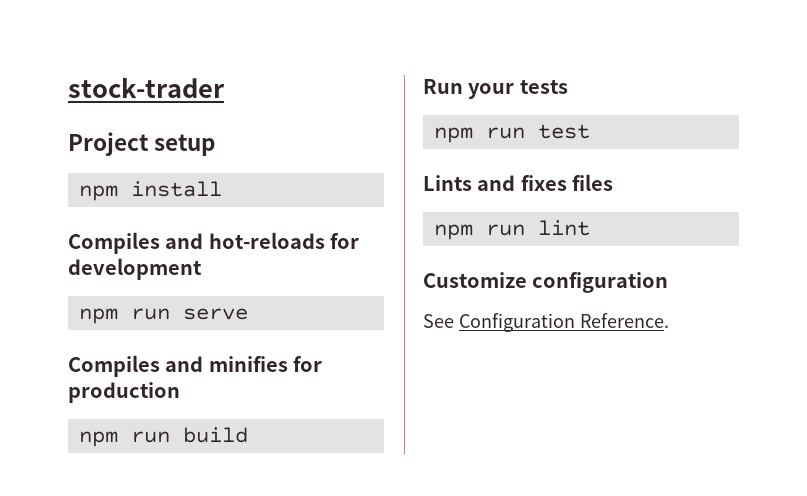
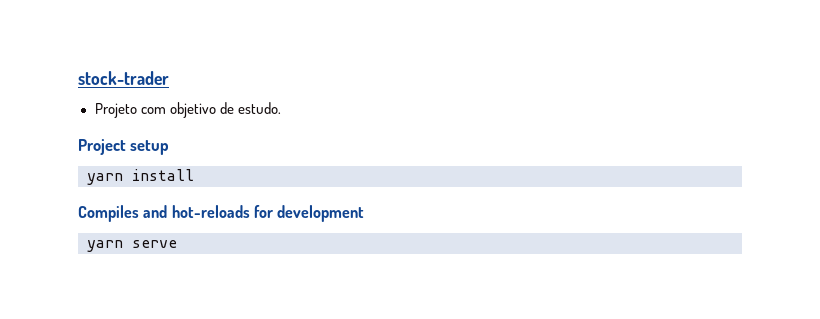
+ Projeto com objetivo de estudo.
- npm install
+ yarn install
- npm run serve
+ yarn serve
- Compiles and minifies for production
- npm run build
- Run your tests
- npm run test
- Lints and fixes files
- npm run lint
- Customize configuration
- See Configuration Reference.

